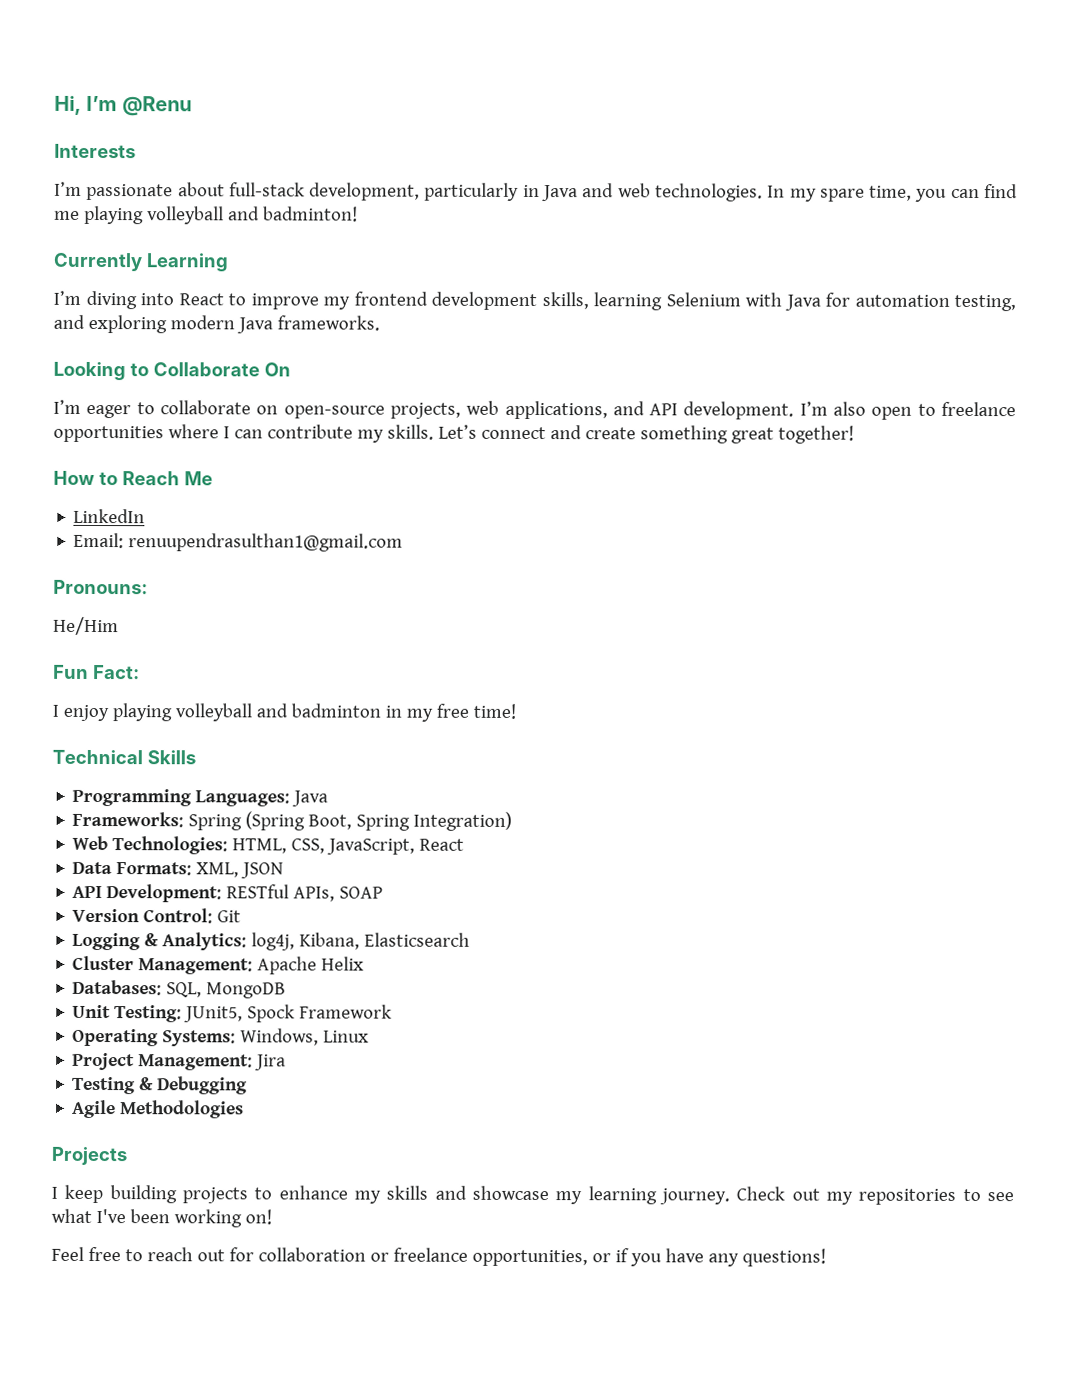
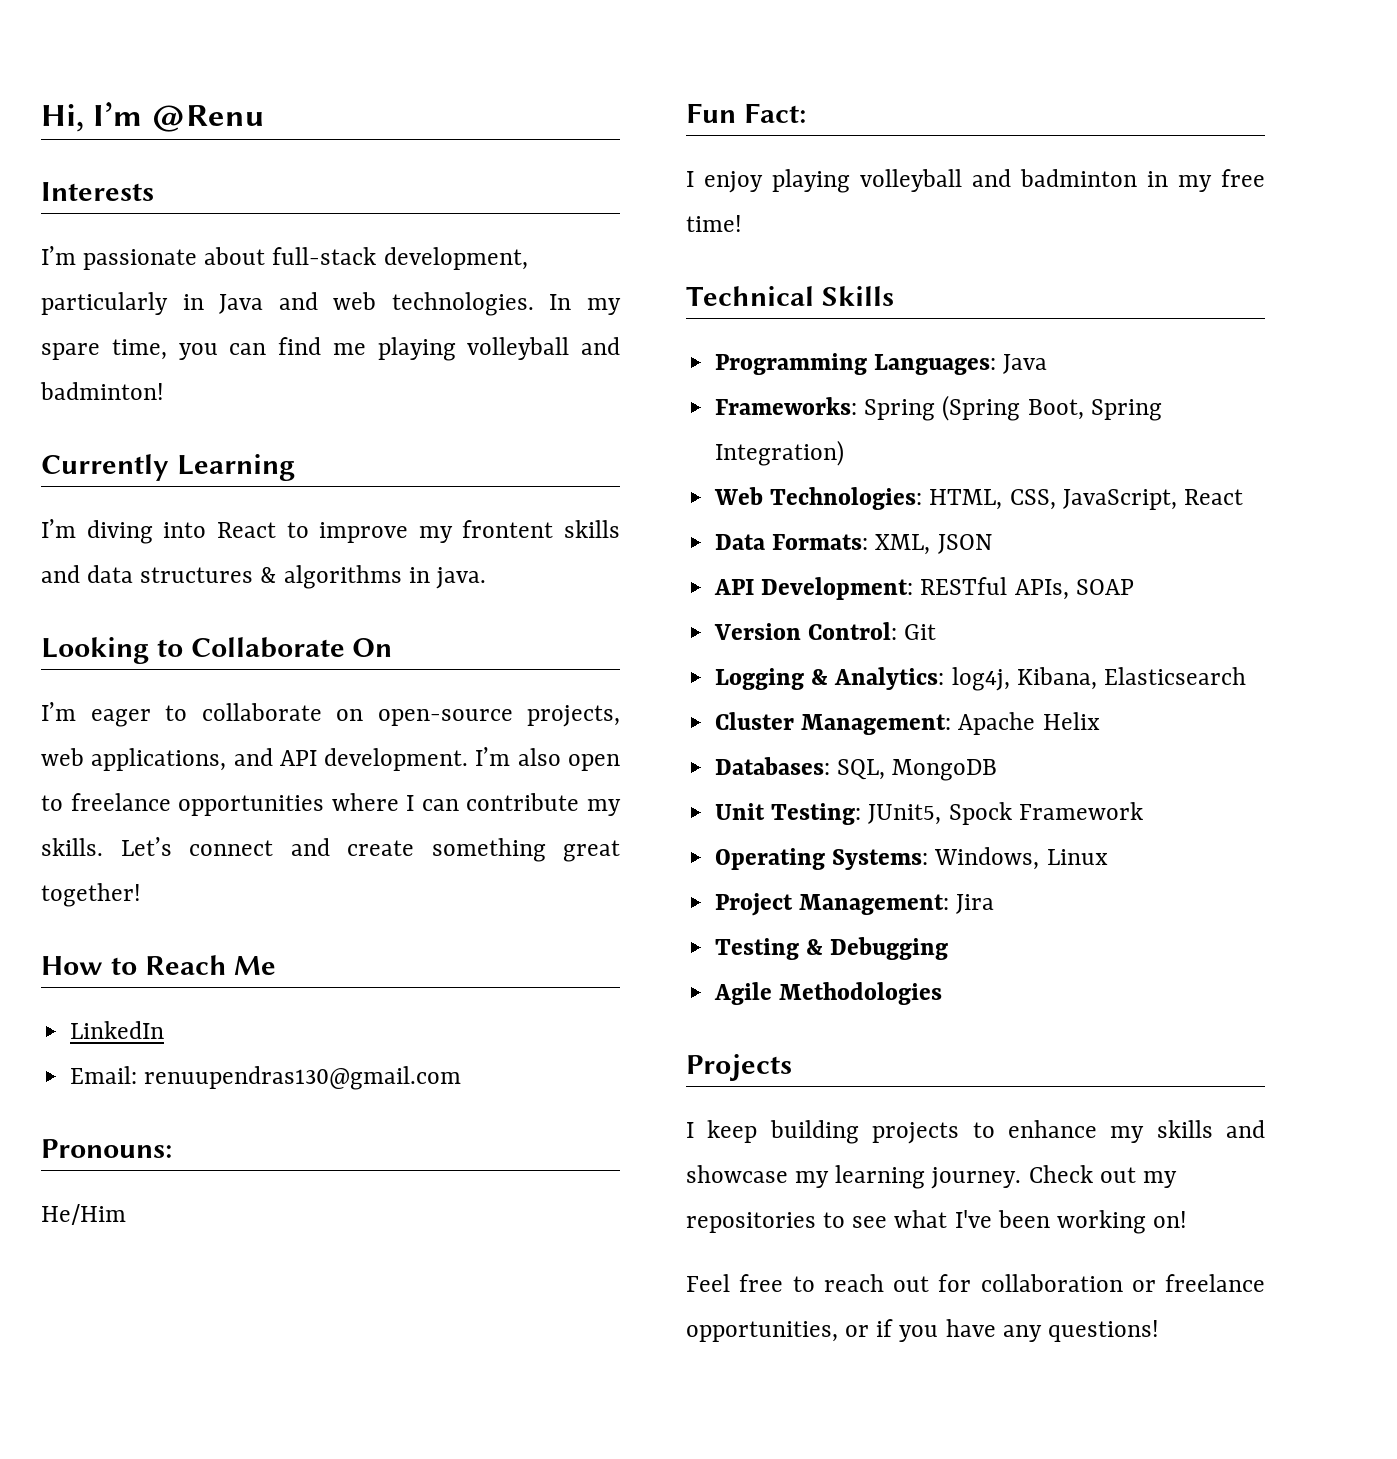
- I’m diving into React to improve my frontend development skills, learning Selenium with Java for automation testing, and exploring modern Java frameworks.
+ I’m diving into React to improve my frontent skills and data structures & algorithms in java.
- Email: renuupendrasulthan1@gmail.com
+ Email: renuupendras130@gmail.com

